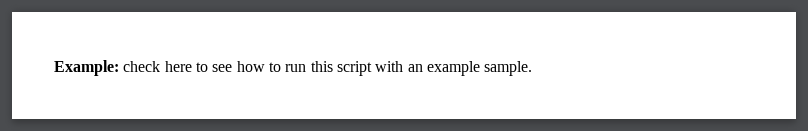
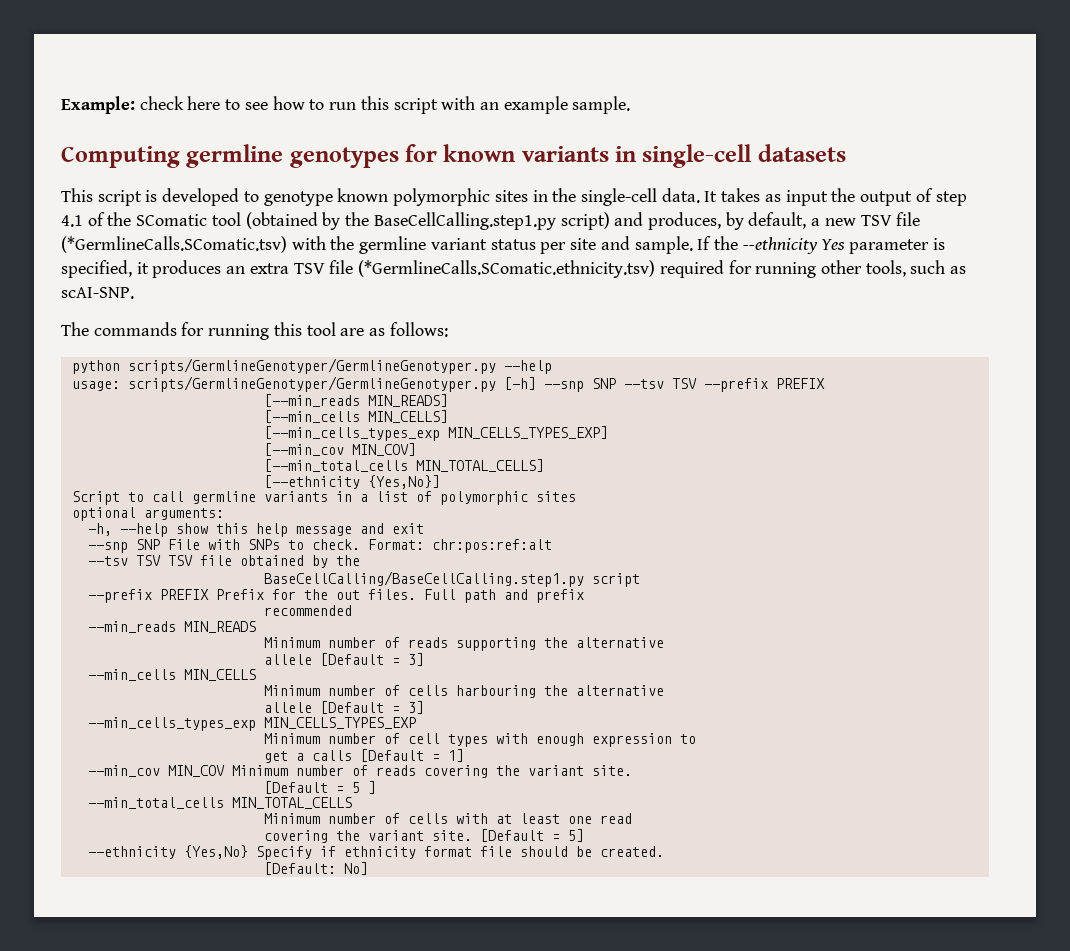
+ Computing germline genotypes for known variants in single-cell datasets
+ This script is developed to genotype known polymorphic sites in the single-cell data. It takes as input the output of step 4.1 of the SComatic tool (obtained by the BaseCellCalling.step1.py script) and produces, by default, a new TSV file (*GermlineCalls.SComatic.tsv) with the germline variant status per site and sample. If the --ethnicity Yes parameter is specified, it produces an extra TSV file (*GermlineCalls.SComatic.ethnicity.tsv) required for running other tools, such as scAI-SNP.
+ The commands for running this tool are as follows:
+ python scripts/GermlineGenotyper/GermlineGenotyper.py --help
+ usage: scripts/GermlineGenotyper/GermlineGenotyper.py [-h] --snp SNP --tsv TSV --prefix PREFIX
+ [--min_reads MIN_READS]
+ [--min_cells MIN_CELLS]
+ [--min_cells_types_exp MIN_CELLS_TYPES_EXP]
+ [--min_cov MIN_COV]
+ [--min_total_cells MIN_TOTAL_CELLS]
+ [--ethnicity {Yes,No}]
+ Script to call germline variants in a list of polymorphic sites
+ optional arguments:
+ -h, --help show this help message and exit
+ --snp SNP File with SNPs to check. Format: chr:pos:ref:alt
+ --tsv TSV TSV file obtained by the
+ BaseCellCalling/BaseCellCalling.step1.py script
+ --prefix PREFIX Prefix for the out files. Full path and prefix
+ recommended
+ --min_reads MIN_READS
+ Minimum number of reads supporting the alternative
+ allele [Default = 3]
+ --min_cells MIN_CELLS
+ Minimum number of cells harbouring the alternative
+ allele [Default = 3]
+ --min_cells_types_exp MIN_CELLS_TYPES_EXP
+ Minimum number of cell types with enough expression to
+ get a calls [Default = 1]
+ --min_cov MIN_COV Minimum number of reads covering the variant site.
+ [Default = 5 ]
+ --min_total_cells MIN_TOTAL_CELLS
+ Minimum number of cells with at least one read
+ covering the variant site. [Default = 5]
+ --ethnicity {Yes,No} Specify if ethnicity format file should be created.
+ [Default: No]

